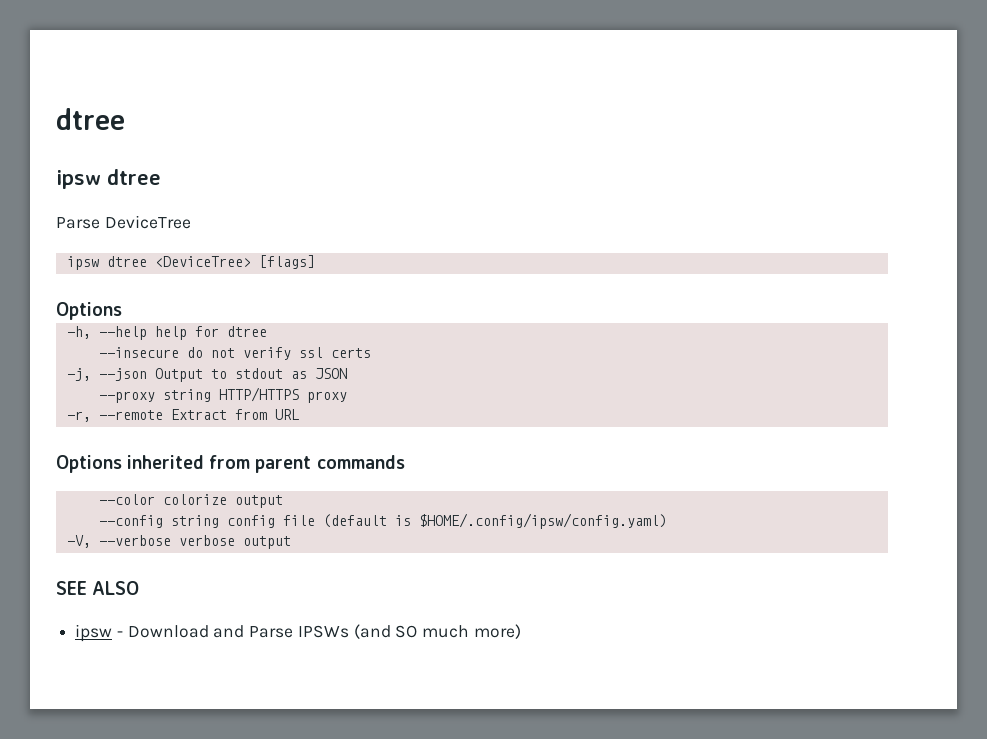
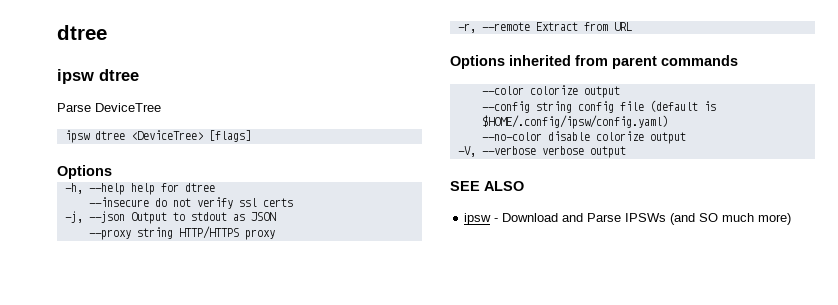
+ --no-color disable colorize output

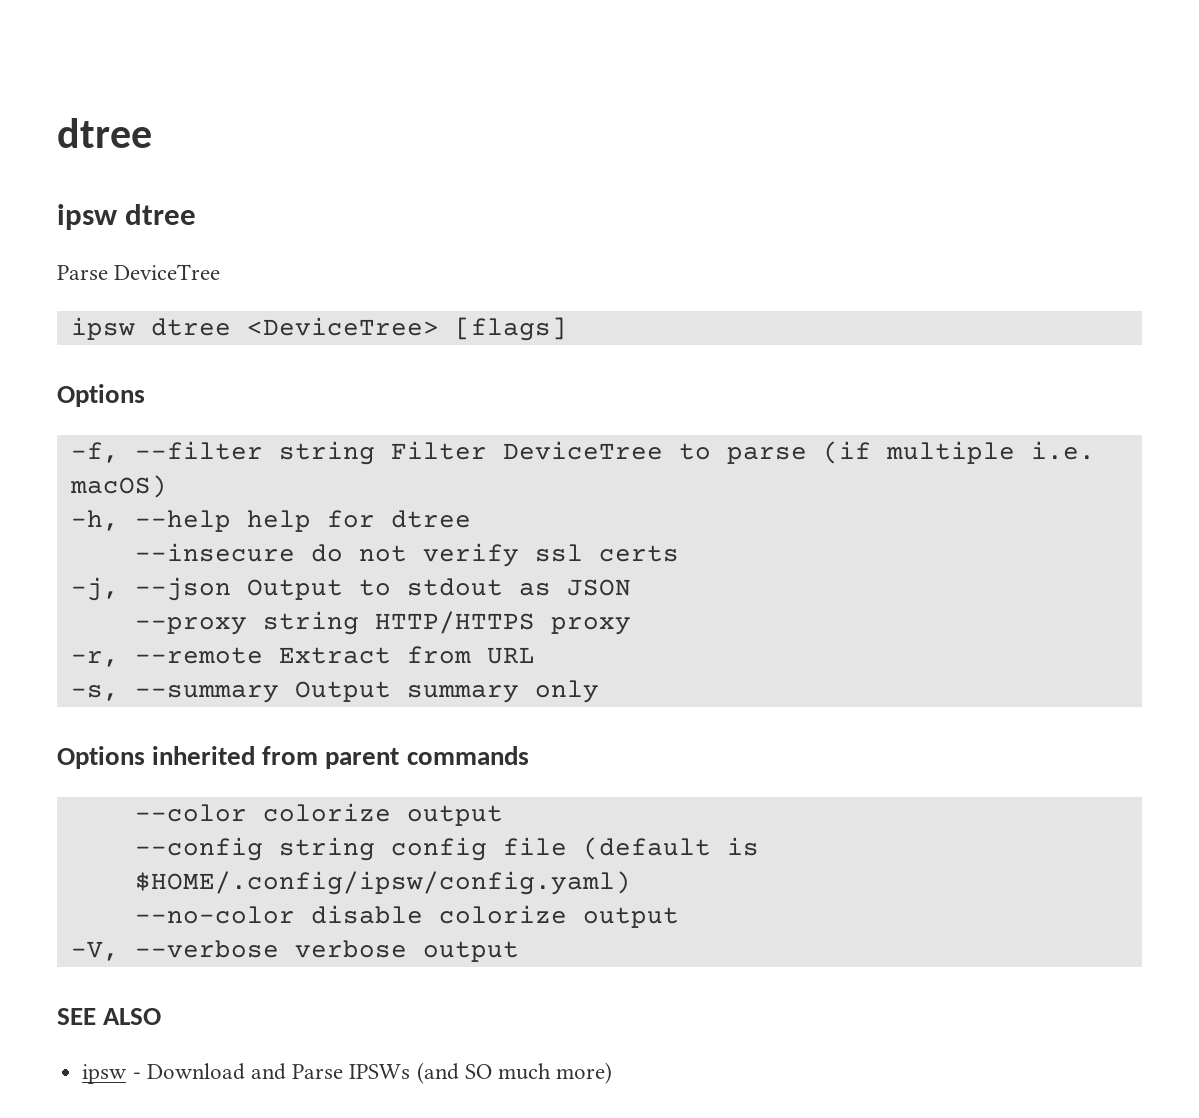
+ -f, --filter string Filter DeviceTree to parse (if multiple i.e. macOS)
+ -s, --summary Output summary only

